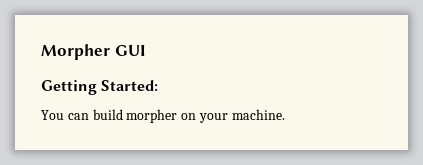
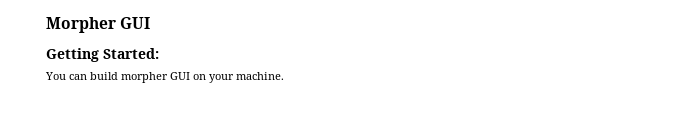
- You can build morpher on your machine.
+ You can build morpher GUI on your machine.

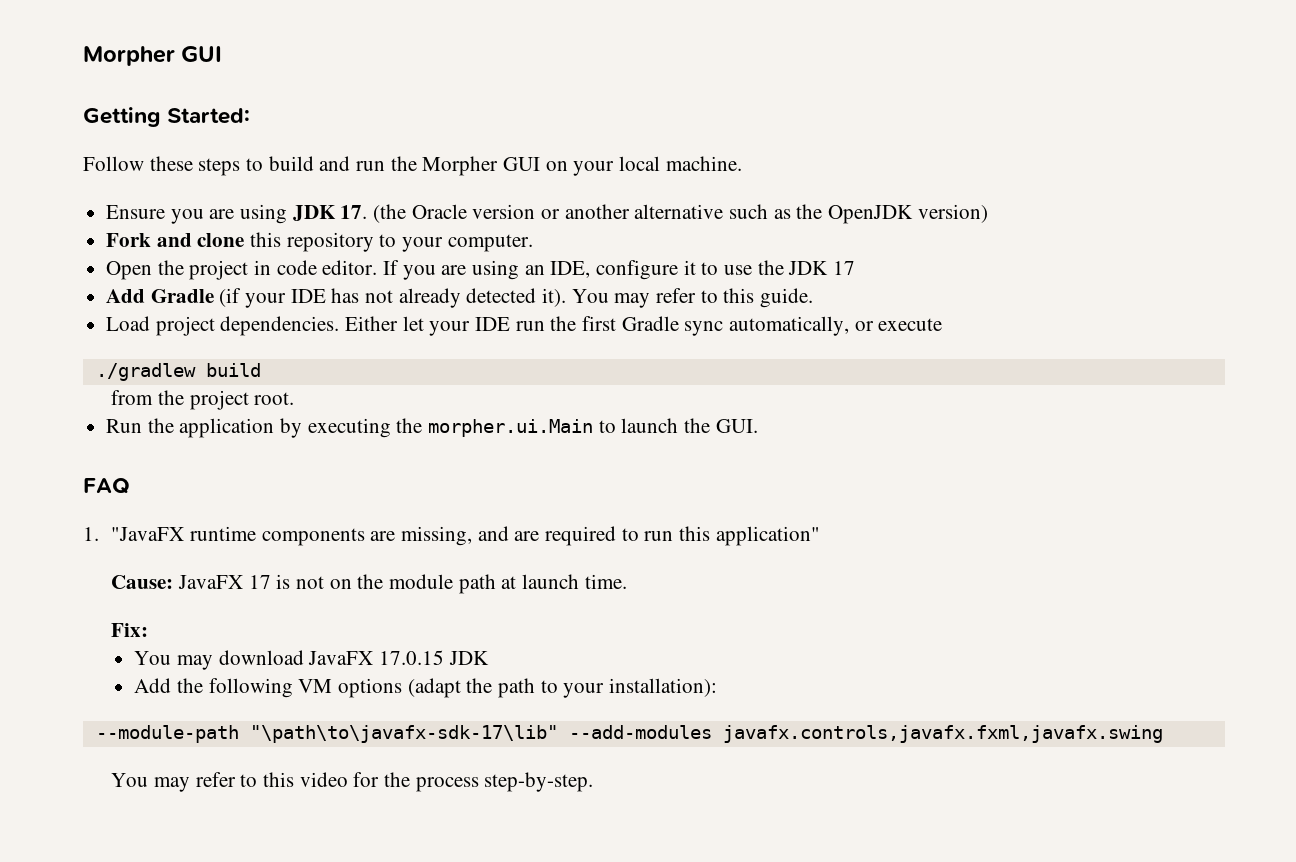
- You can build morpher GUI on your machine.
+ Follow these steps to build and run the Morpher GUI on your local machine.
+ Ensure you are using JDK 17. (the Oracle version or another alternative such as the OpenJDK version)
+ Fork and clone this repository to your computer.
+ Open the project in code editor. If you are using an IDE, configure it to use the JDK 17
+ Add Gradle (if your IDE has not already detected it). You may refer to this guide.
+ Load project dependencies. Either let your IDE run the first Gradle sync automatically, or execute
+ ./gradlew build
+ from the project root.
+ Run the application by executing the morpher.ui.Main to launch the GUI.
+ FAQ
+ 1. "JavaFX runtime components are missing, and are required to run this application"
+ Cause: JavaFX 17 is not on the module path at launch time.
+ Fix:
+ You may download JavaFX 17.0.15 JDK
+ Add the following VM options (adapt the path to your installation):
+ --module-path "\path\to\javafx-sdk-17\lib" --add-modules javafx.controls,javafx.fxml,javafx.swing
+ You may refer to this video for the process step-by-step.

